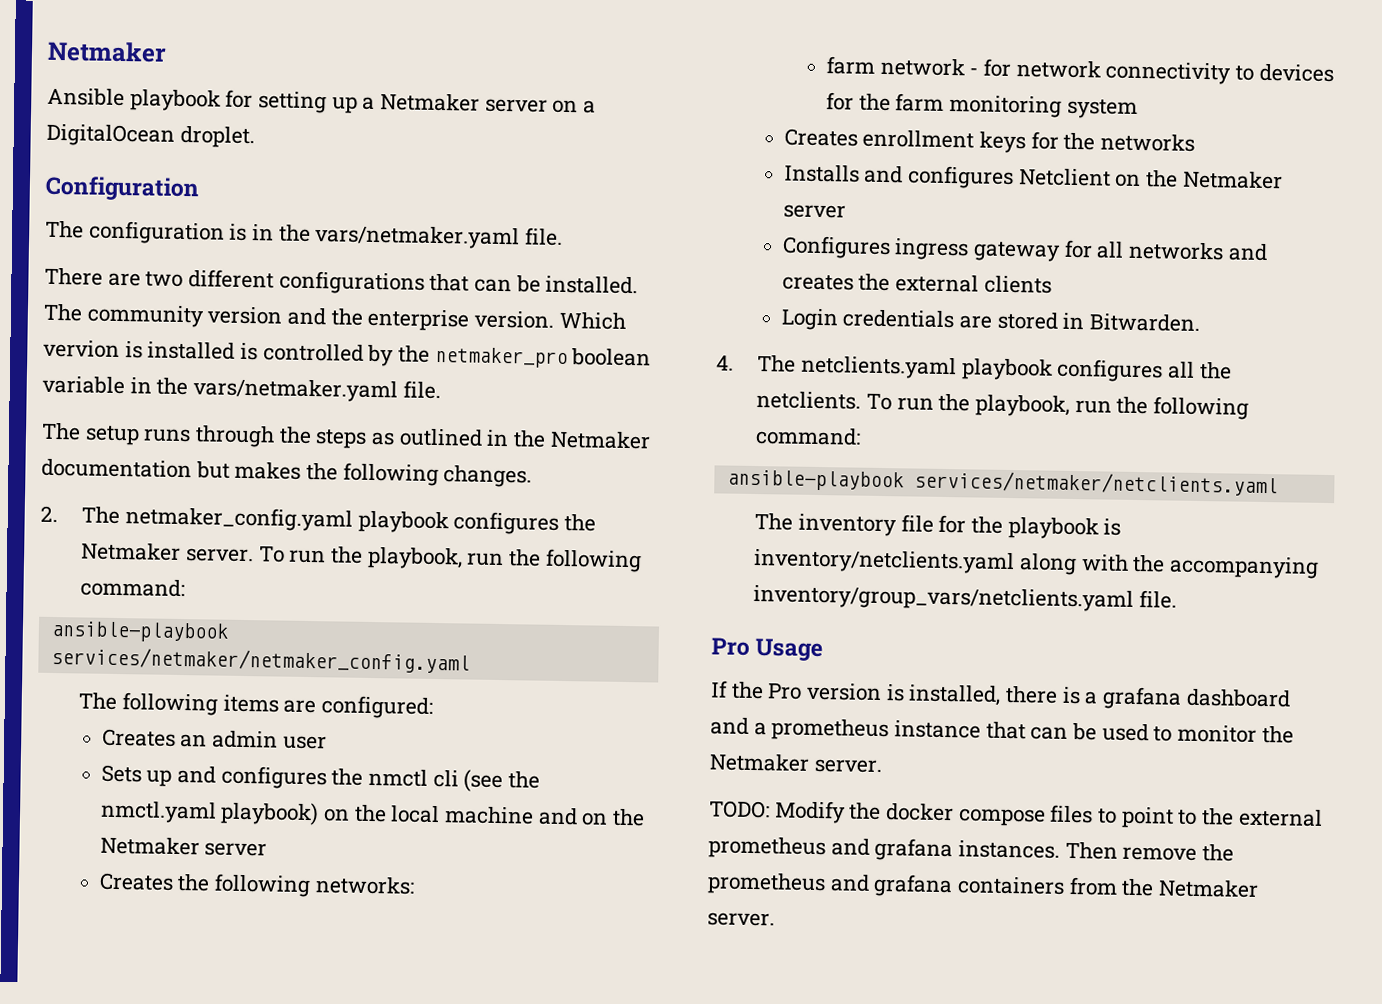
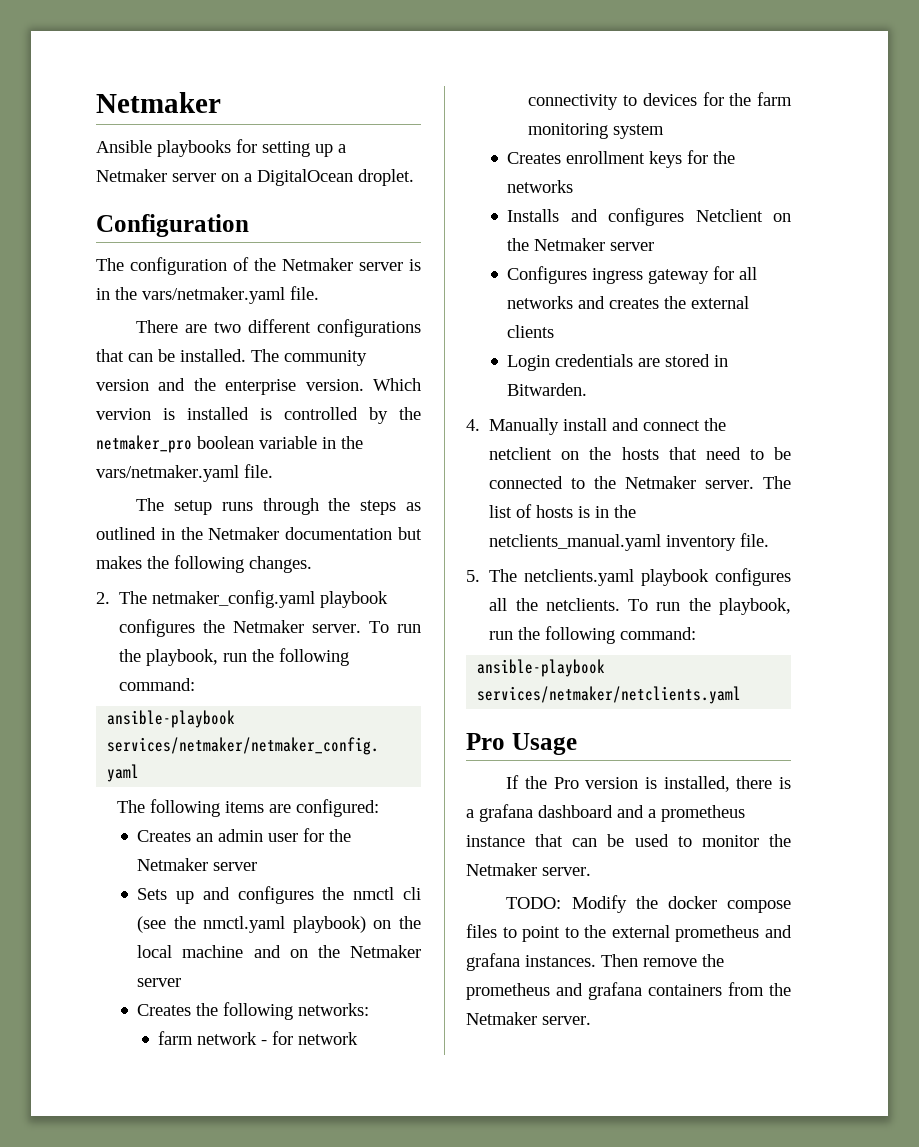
- Ansible playbook for setting up a Netmaker server on a DigitalOcean droplet.
+ Ansible playbooks for setting up a Netmaker server on a DigitalOcean droplet.
- The configuration is in the vars/netmaker.yaml file.
+ The configuration of the Netmaker server is in the vars/netmaker.yaml file.
- Creates an admin user
+ Creates an admin user for the Netmaker server
- 4. The netclients.yaml playbook configures all the netclients.
+ 4. Manually install and connect the netclient on the hosts that need to be connected to the Netmaker server. The list of hosts is in the netclients_manual.yaml inventory file.
+ 5. The netclients.yaml playbook configures all the netclients.
- The inventory file for the playbook is inventory/netclients.yaml along with the accompanying inventory/group_vars/netclients.yaml file.

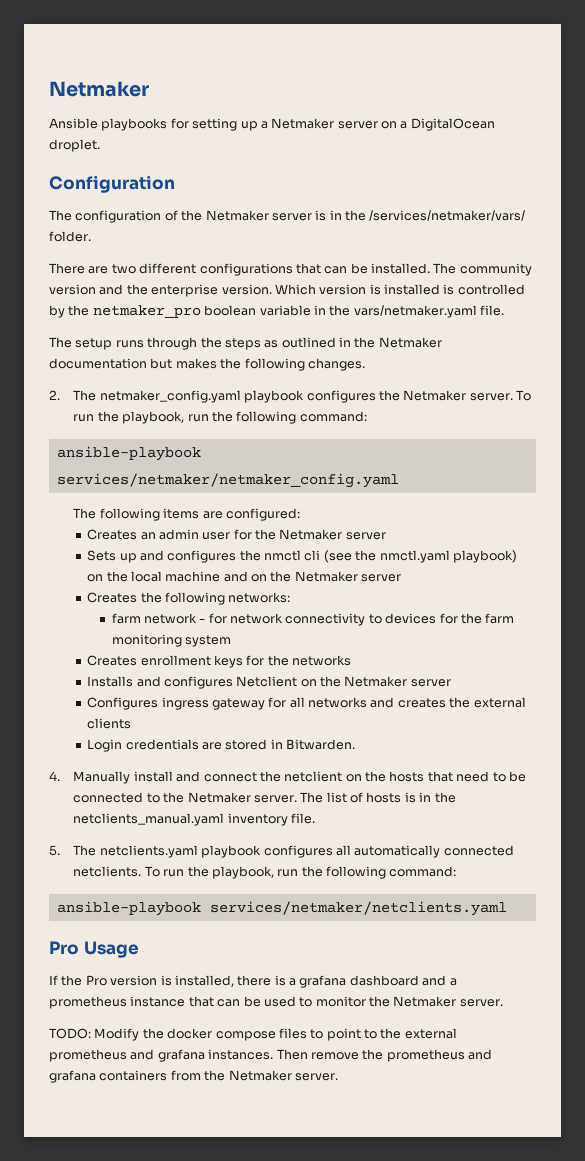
- The configuration of the Netmaker server is in the vars/netmaker.yaml file.
+ The configuration of the Netmaker server is in the /services/netmaker/vars/ folder.
- Which vervion is installed is controlled by the netmaker_pro boolean variable in the vars/netmaker.yaml file.
+ Which version is installed is controlled by the netmaker_pro boolean variable in the vars/netmaker.yaml file.
- 5. The netclients.yaml playbook configures all the netclients.
+ 5. The netclients.yaml playbook configures all automatically connected netclients.

